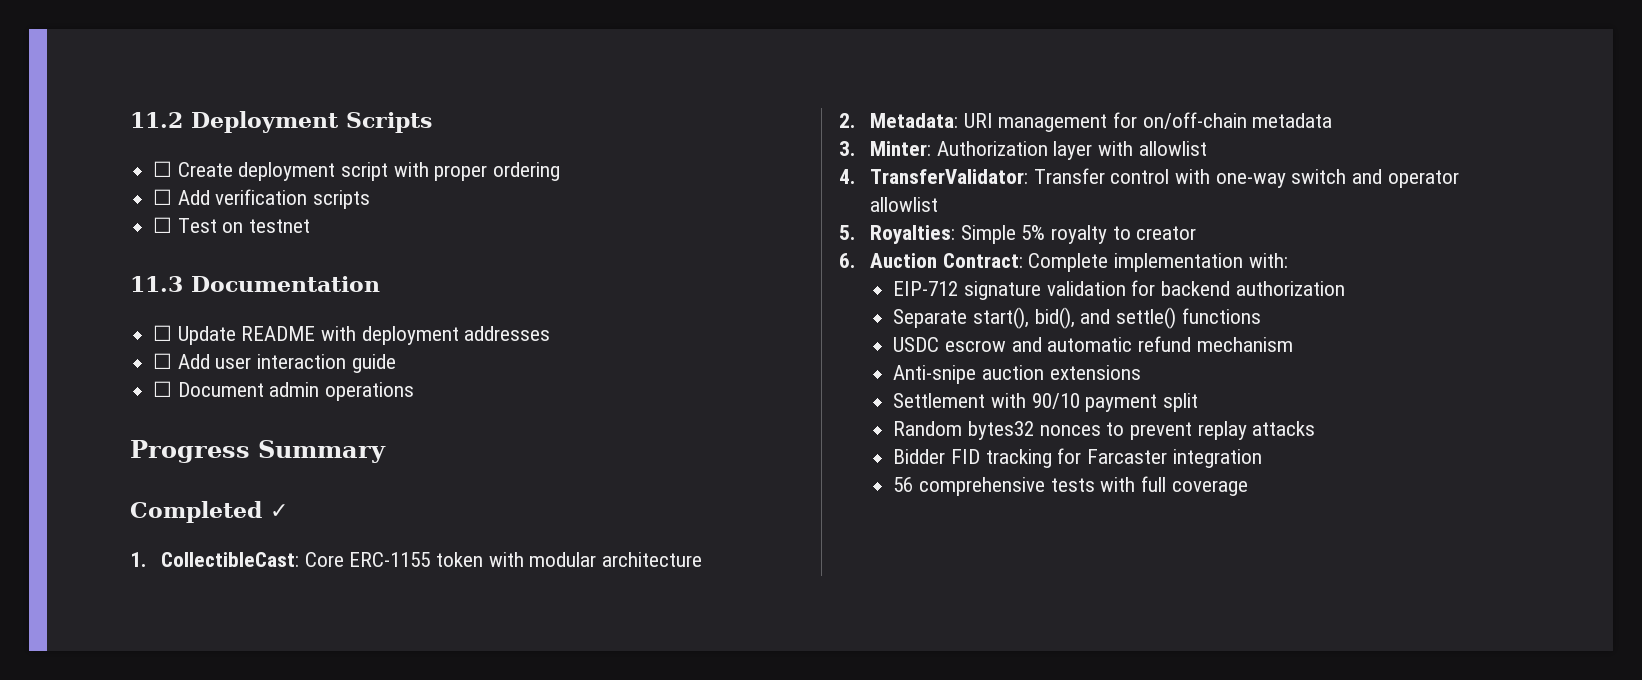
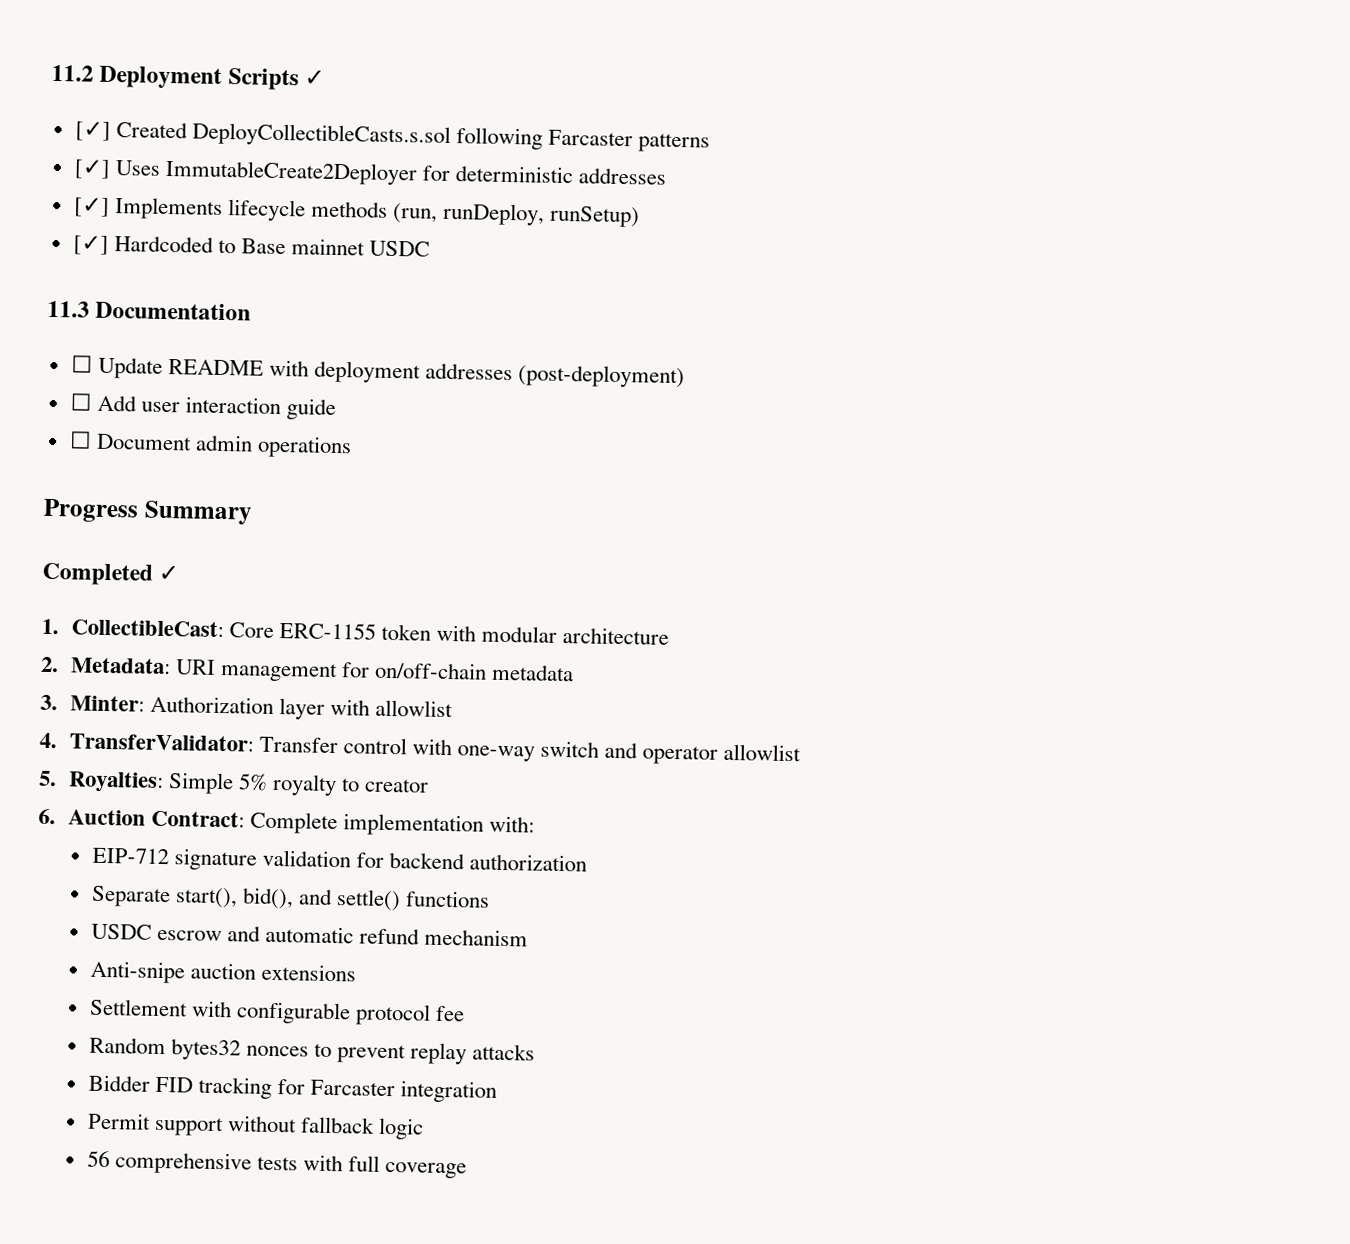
- 11.2 Deployment Scripts
- ☐ Create deployment script with proper ordering
- ☐ Add verification scripts
- ☐ Test on testnet
+ 11.2 Deployment Scripts ✓
+ [✓] Created DeployCollectibleCasts.s.sol following Farcaster patterns
+ [✓] Uses ImmutableCreate2Deployer for deterministic addresses
+ [✓] Implements lifecycle methods (run, runDeploy, runSetup)
+ [✓] Hardcoded to Base mainnet USDC
- ☐ Update README with deployment addresses
+ ☐ Update README with deployment addresses (post-deployment)
- Settlement with 90/10 payment split
+ Settlement with configurable protocol fee
+ Permit support without fallback logic

